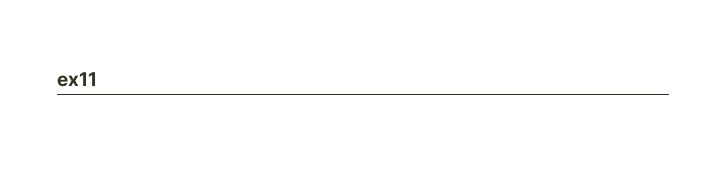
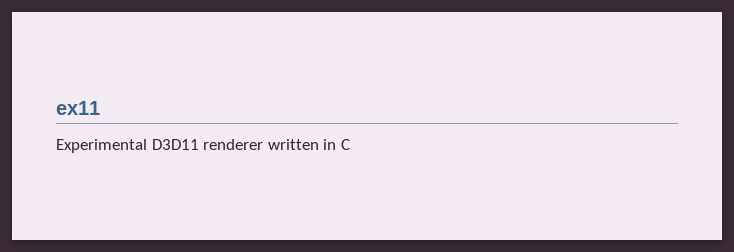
+ Experimental D3D11 renderer written in C

